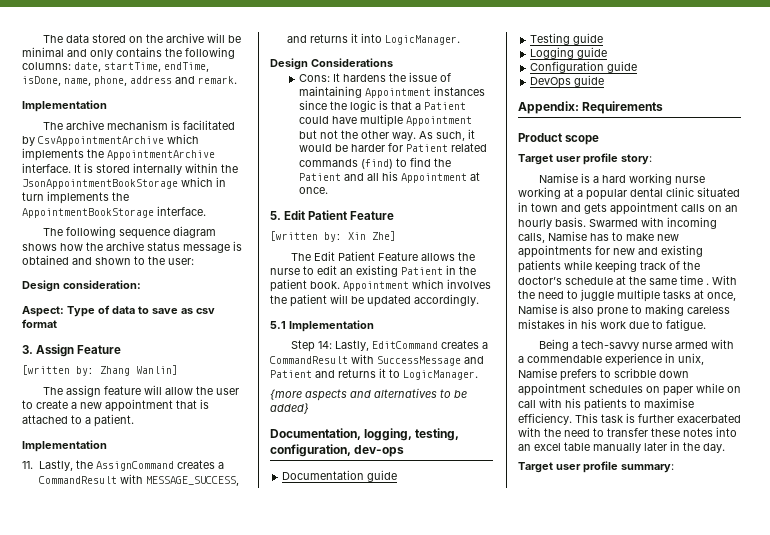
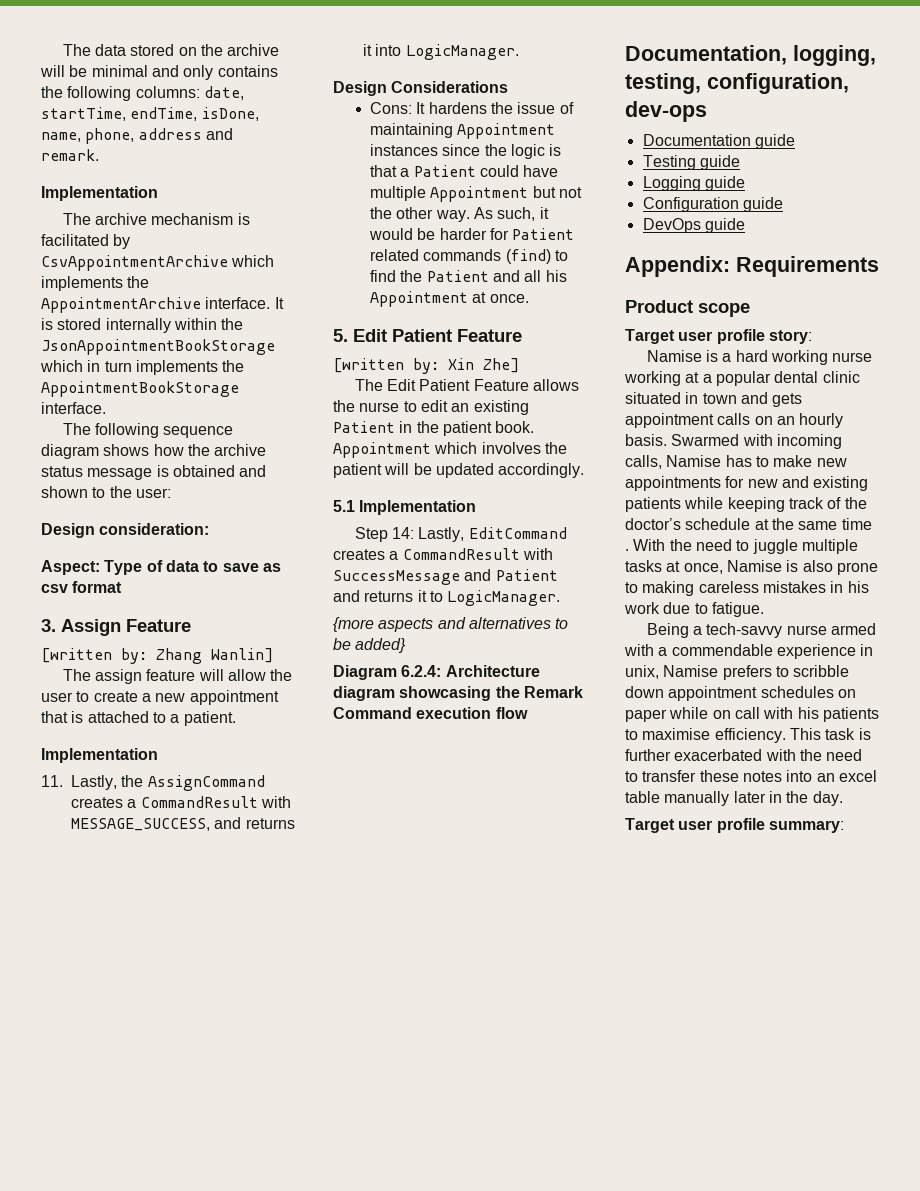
+ Diagram 6.2.4: Architecture diagram showcasing the Remark Command execution flow

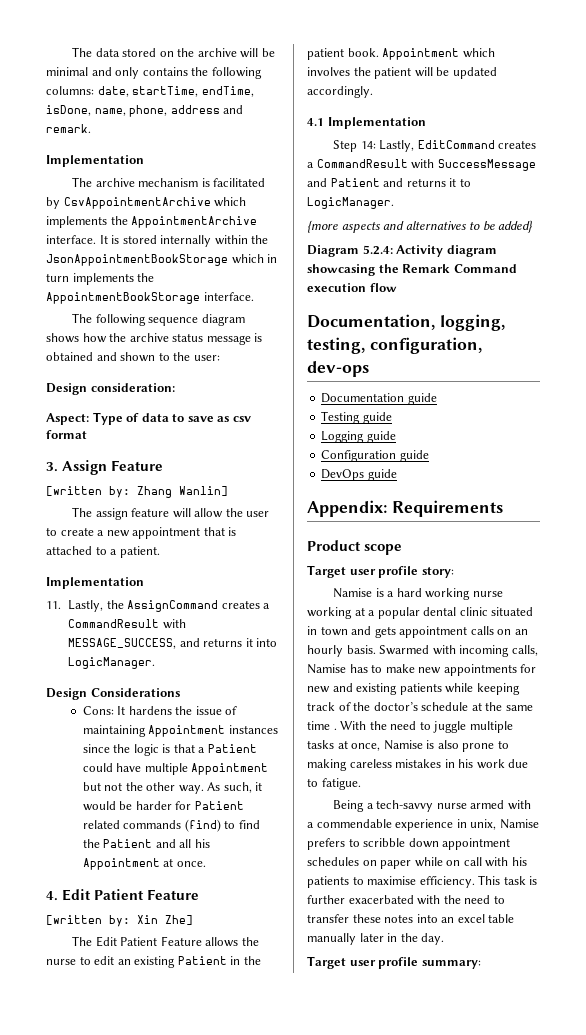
- 5. Edit Patient Feature
+ 4. Edit Patient Feature
- 5.1 Implementation
+ 4.1 Implementation
- Diagram 6.2.4: Architecture diagram showcasing the Remark Command execution flow
+ Diagram 5.2.4: Activity diagram showcasing the Remark Command execution flow

